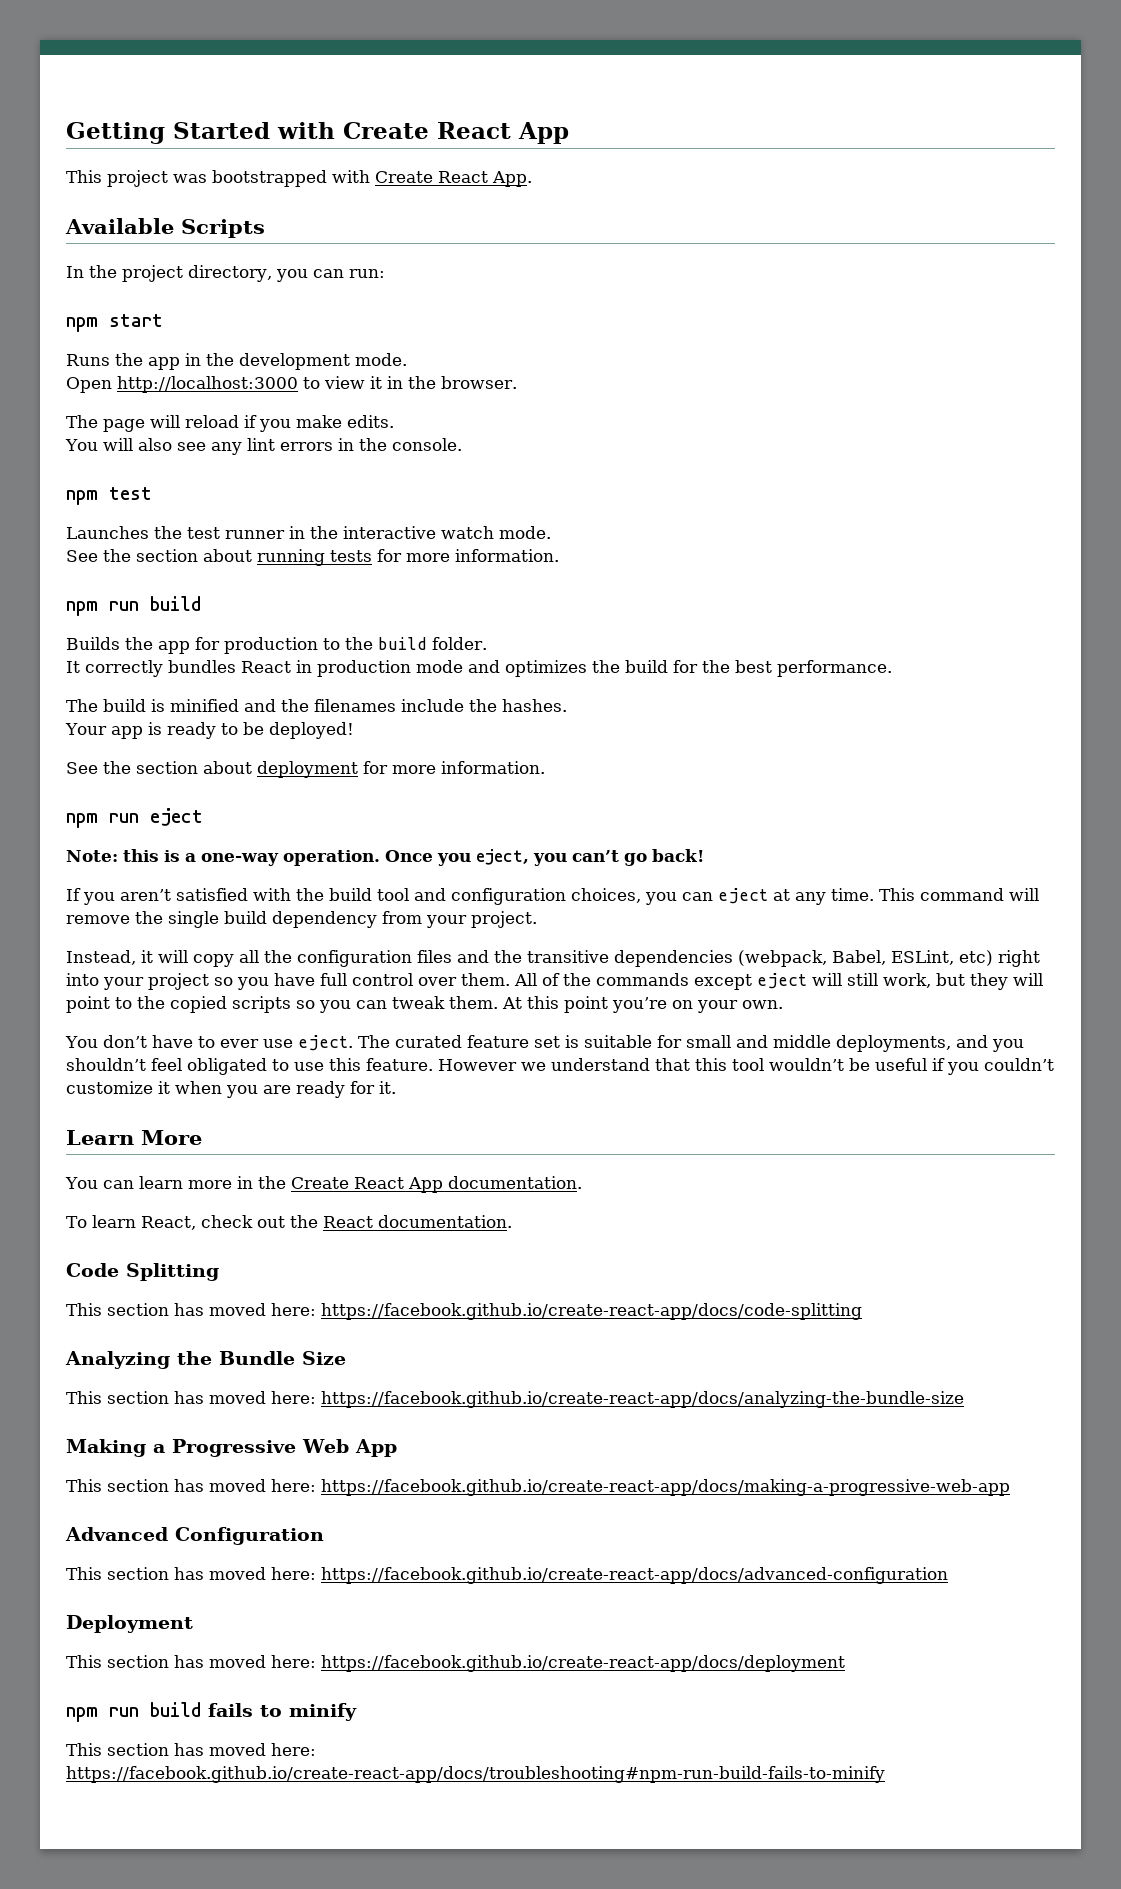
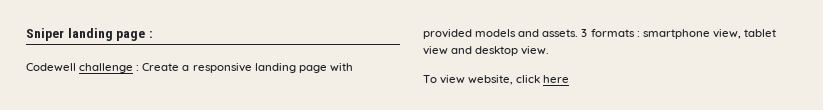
- Getting Started with Create React App
- This project was bootstrapped with Create React App.
- Available Scripts
- In the project directory, you can run:
- npm start
- Runs the app in the development mode.
- Open http://localhost:3000 to view it in the browser.
- The page will reload if you make edits.
- You will also see any lint errors in the console.
- npm test
- Launches the test runner in the interactive watch mode.
- See the section about running tests for more information.
- npm run build
- Builds the app for production to the build folder.
- It correctly bundles React in production mode and optimizes the build for the best performance.
- The build is minified and the filenames include the hashes.
- Your app is ready to be deployed!
- See the section about deployment for more information.
- npm run eject
- Note: this is a one-way operation. Once you eject, you can’t go back!
- If you aren’t satisfied with the build tool and configuration choices, you can eject at any time. This command will remove the single build dependency from your project.
- Instead, it will copy all the configuration files and the transitive dependencies (webpack, Babel, ESLint, etc) right into your project so you have full control over them. All of the commands except eject will still work, but they will point to the copied scripts so you can tweak them. At this point you’re on your own.
- You don’t have to ever use eject. The curated feature set is suitable for small and middle deployments, and you shouldn’t feel obligated to use this feature. However we understand that this tool wouldn’t be useful if you couldn’t customize it when you are ready for it.
- Learn More
- You can learn more in the Create React App documentation.
- To learn React, check out the React documentation.
- Code Splitting
- This section has moved here: https://facebook.github.io/create-react-app/docs/code-splitting
- Analyzing the Bundle Size
- This section has moved here: https://facebook.github.io/create-react-app/docs/analyzing-the-bundle-size
- Making a Progressive Web App
- This section has moved here: https://facebook.github.io/create-react-app/docs/making-a-progressive-web-app
- Advanced Configuration
- This section has moved here: https://facebook.github.io/create-react-app/docs/advanced-configuration
- Deployment
- This section has moved here: https://facebook.github.io/create-react-app/docs/deployment
- npm run build fails to minify
- This section has moved here: https://facebook.github.io/create-react-app/docs/troubleshooting#npm-run-build-fails-to-minify
+ Sniper landing page :
+ Codewell challenge : Create a responsive landing page with provided models and assets. 3 formats : smartphone view, tablet view and desktop view.
+ To view website, click here

